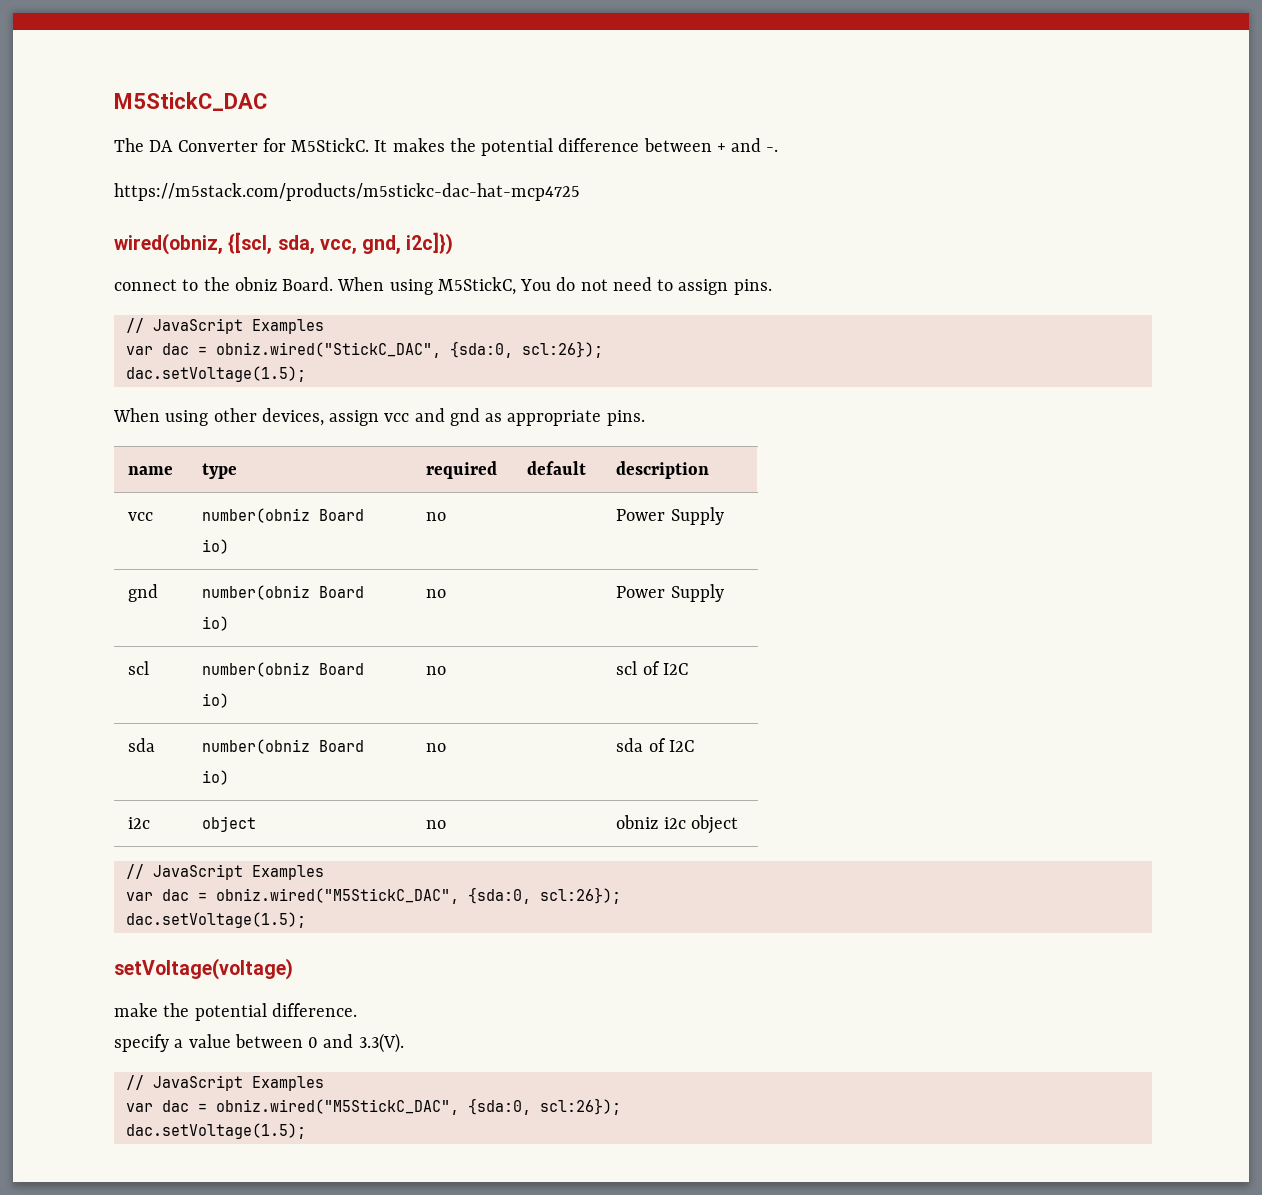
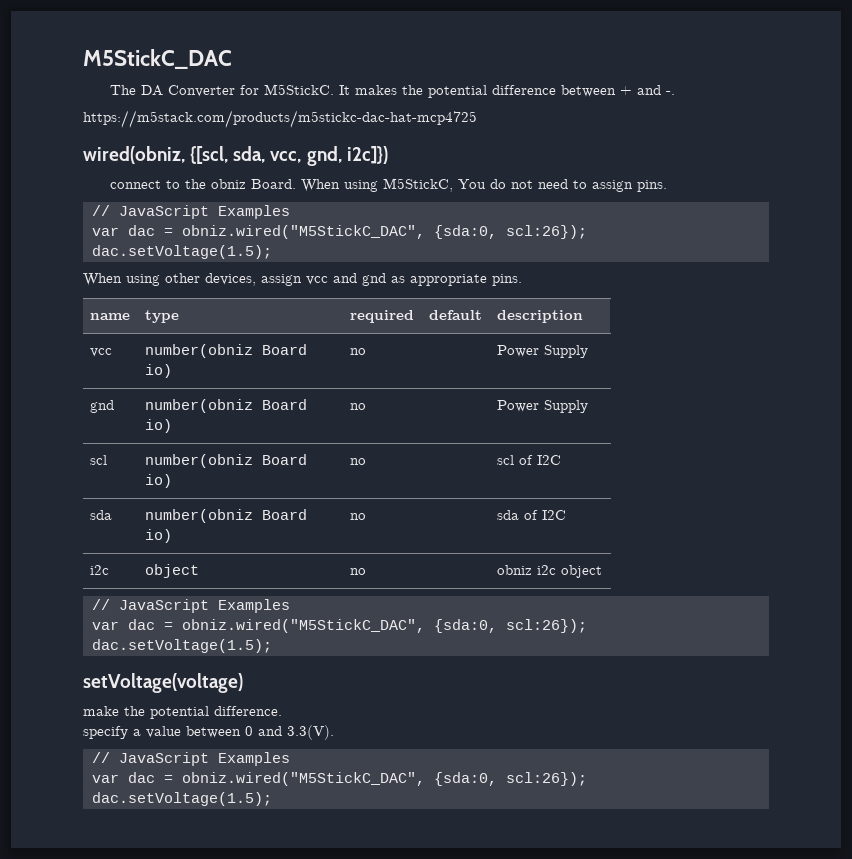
  When using M5StickC, You do not need to assign pins.
  // JavaScript Examples
- var dac = obniz.wired("StickC_DAC", {sda:0, scl:26});
+ var dac = obniz.wired("M5StickC_DAC", {sda:0, scl:26});

